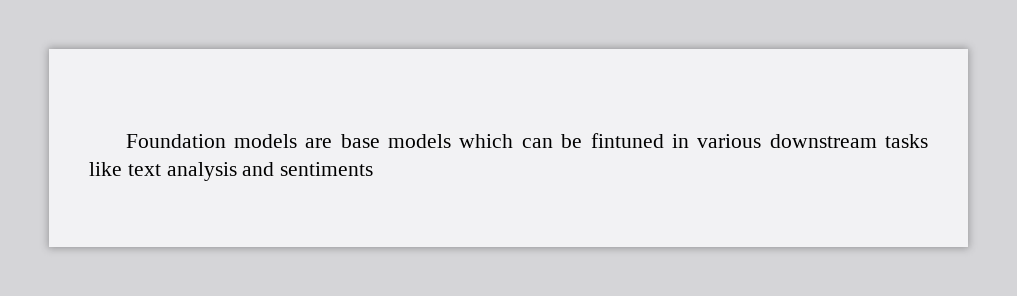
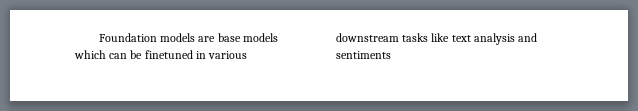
- Foundation models are base models which can be fintuned in various downstream tasks like text analysis and sentiments
+ Foundation models are base models which can be finetuned in various downstream tasks like text analysis and sentiments

